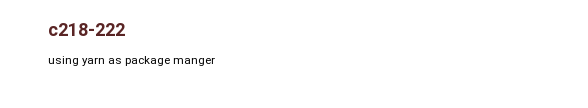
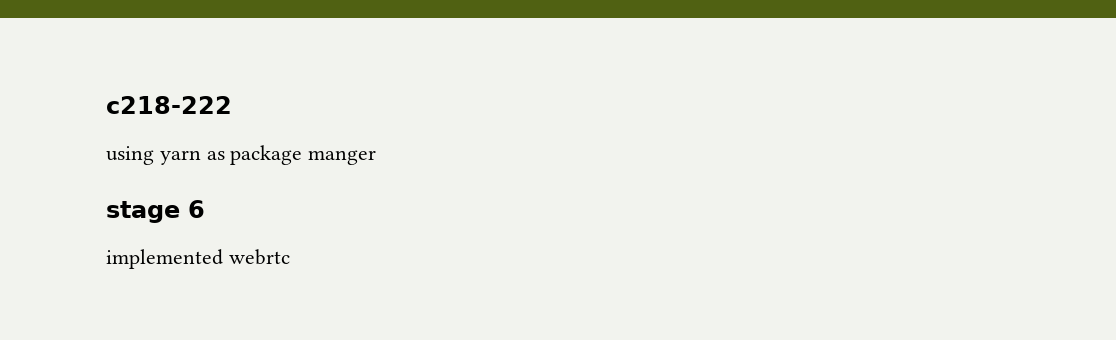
+ stage 6
+ implemented webrtc

